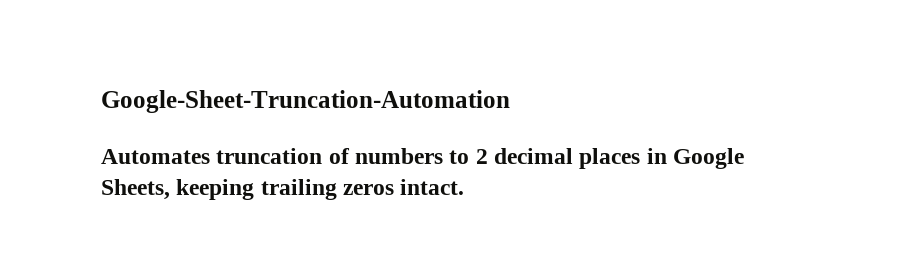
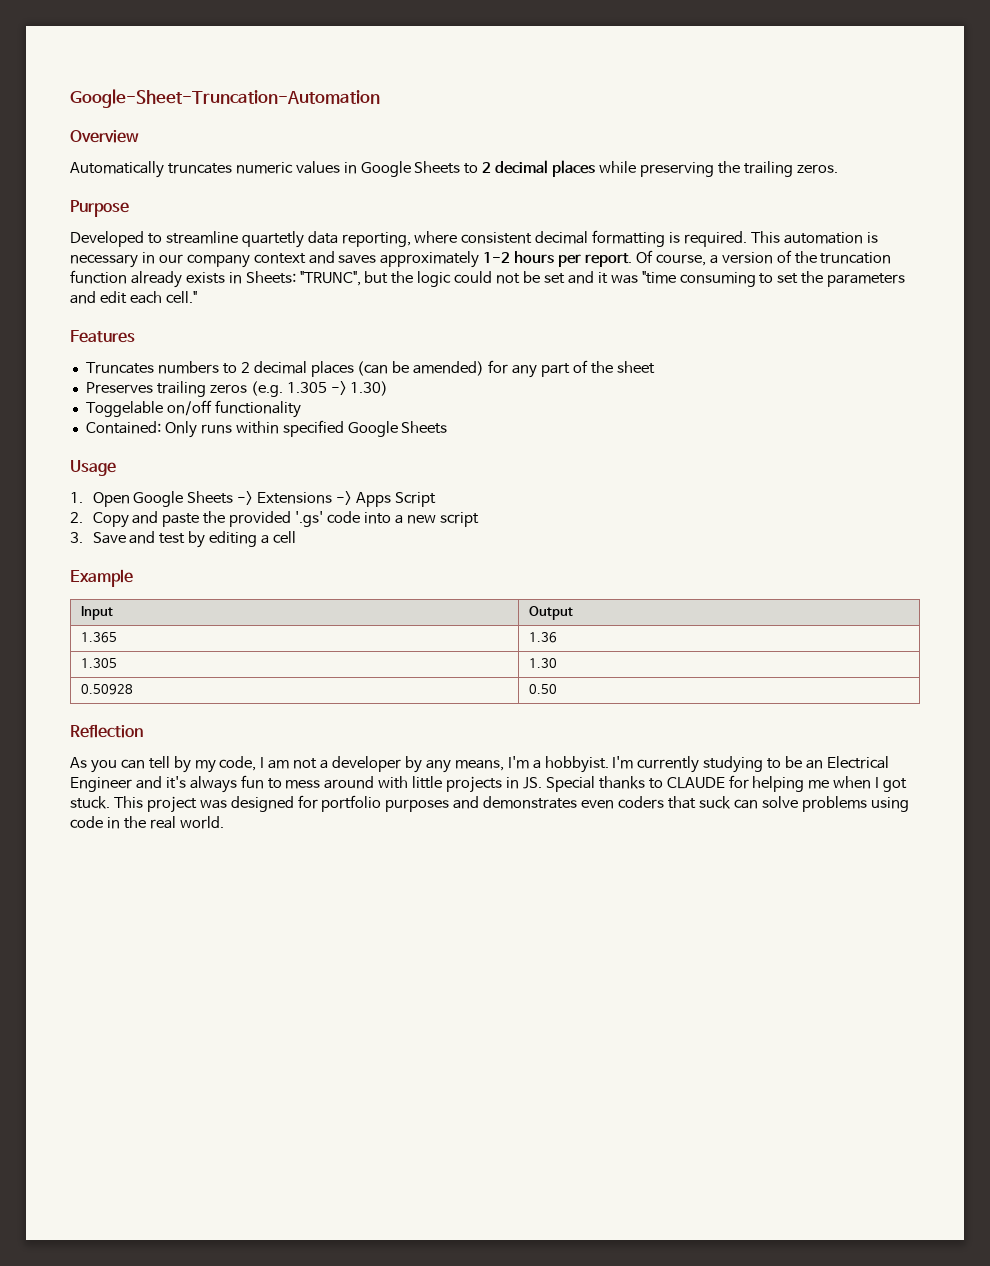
- Automates truncation of numbers to 2 decimal places in Google Sheets, keeping trailing zeros intact.
+ Overview
+ Automatically truncates numeric values in Google Sheets to 2 decimal places while preserving the trailing zeros.
+ Purpose
+ Developed to streamline quartetly data reporting, where consistent decimal formatting is required. This automation is necessary in our company context and saves approximately 1-2 hours per report. Of course, a version of the truncation function already exists in Sheets: "TRUNC", but the logic could not be set and it was "time consuming to set the parameters and edit each cell."
+ Features
+ Truncates numbers to 2 decimal places (can be amended) for any part of the sheet
+ Preserves trailing zeros (e.g. 1.305 -> 1.30)
+ Toggelable on/off functionality
+ Contained: Only runs within specified Google Sheets
+ Usage
+ 1. Open Google Sheets -> Extensions -> Apps Script
+ 2. Copy and paste the provided '.gs' code into a new script
+ 3. Save and test by editing a cell
+ Example
+ Input | Output
+ 1.365 | 1.36
+ 1.305 | 1.30
+ 0.50928 | 0.50
+ Reflection
+ As you can tell by my code, I am not a developer by any means, I'm a hobbyist. I'm currently studying to be an Electrical Engineer and it's always fun to mess around with little projects in JS. Special thanks to CLAUDE for helping me when I got stuck. This project was designed for portfolio purposes and demonstrates even coders that suck can solve problems using code in the real world.

